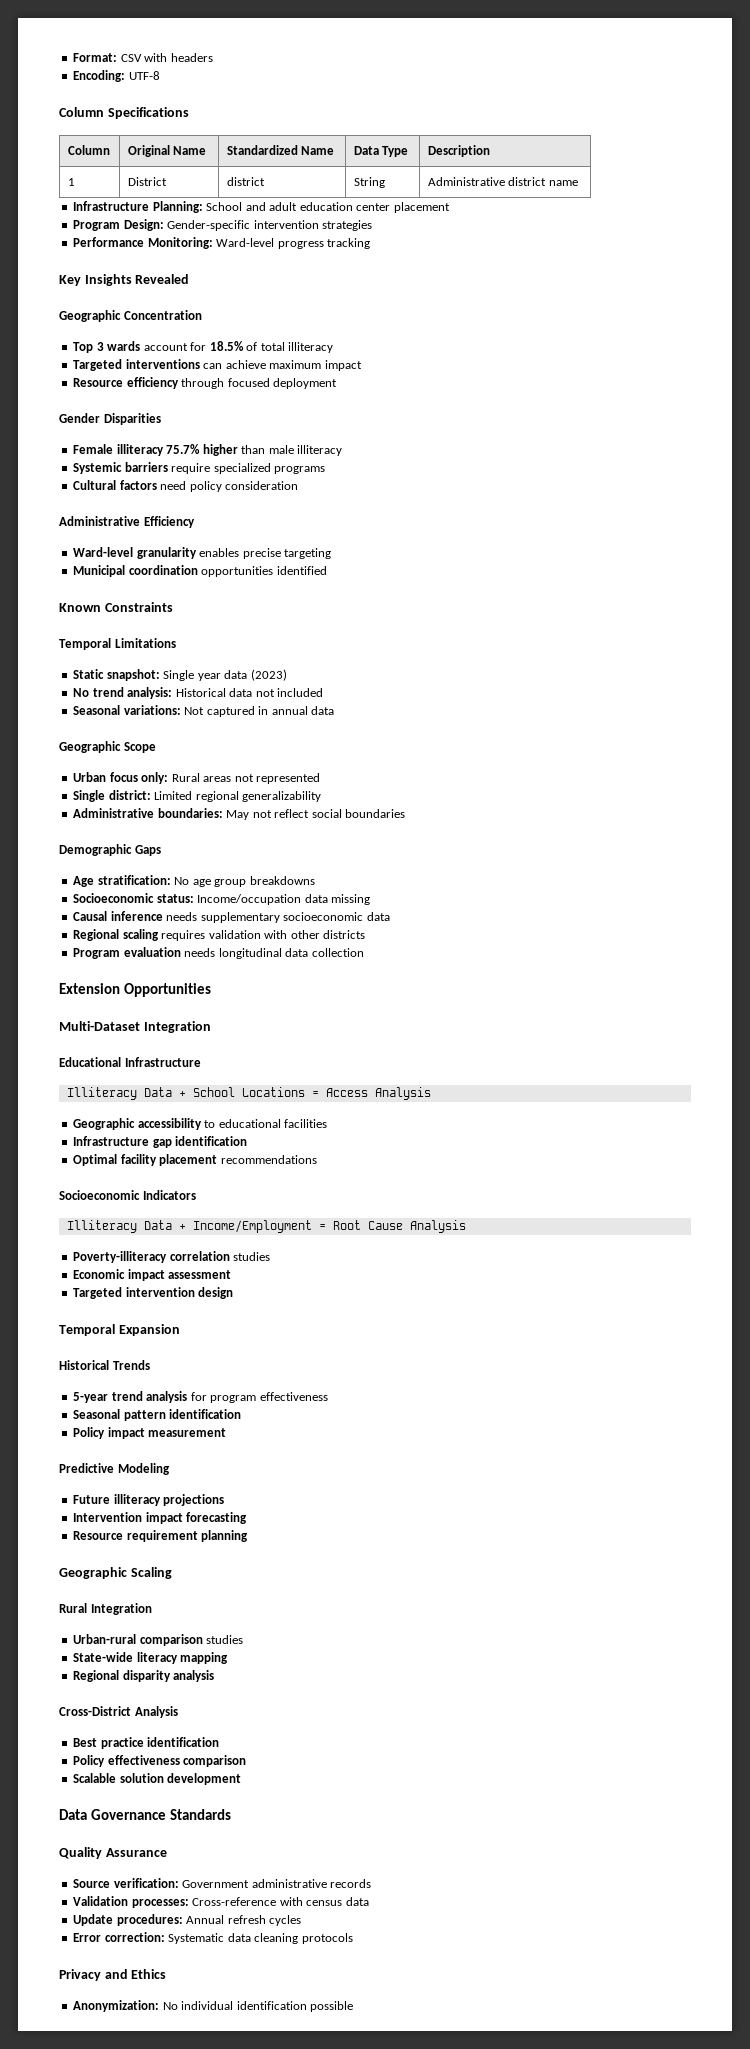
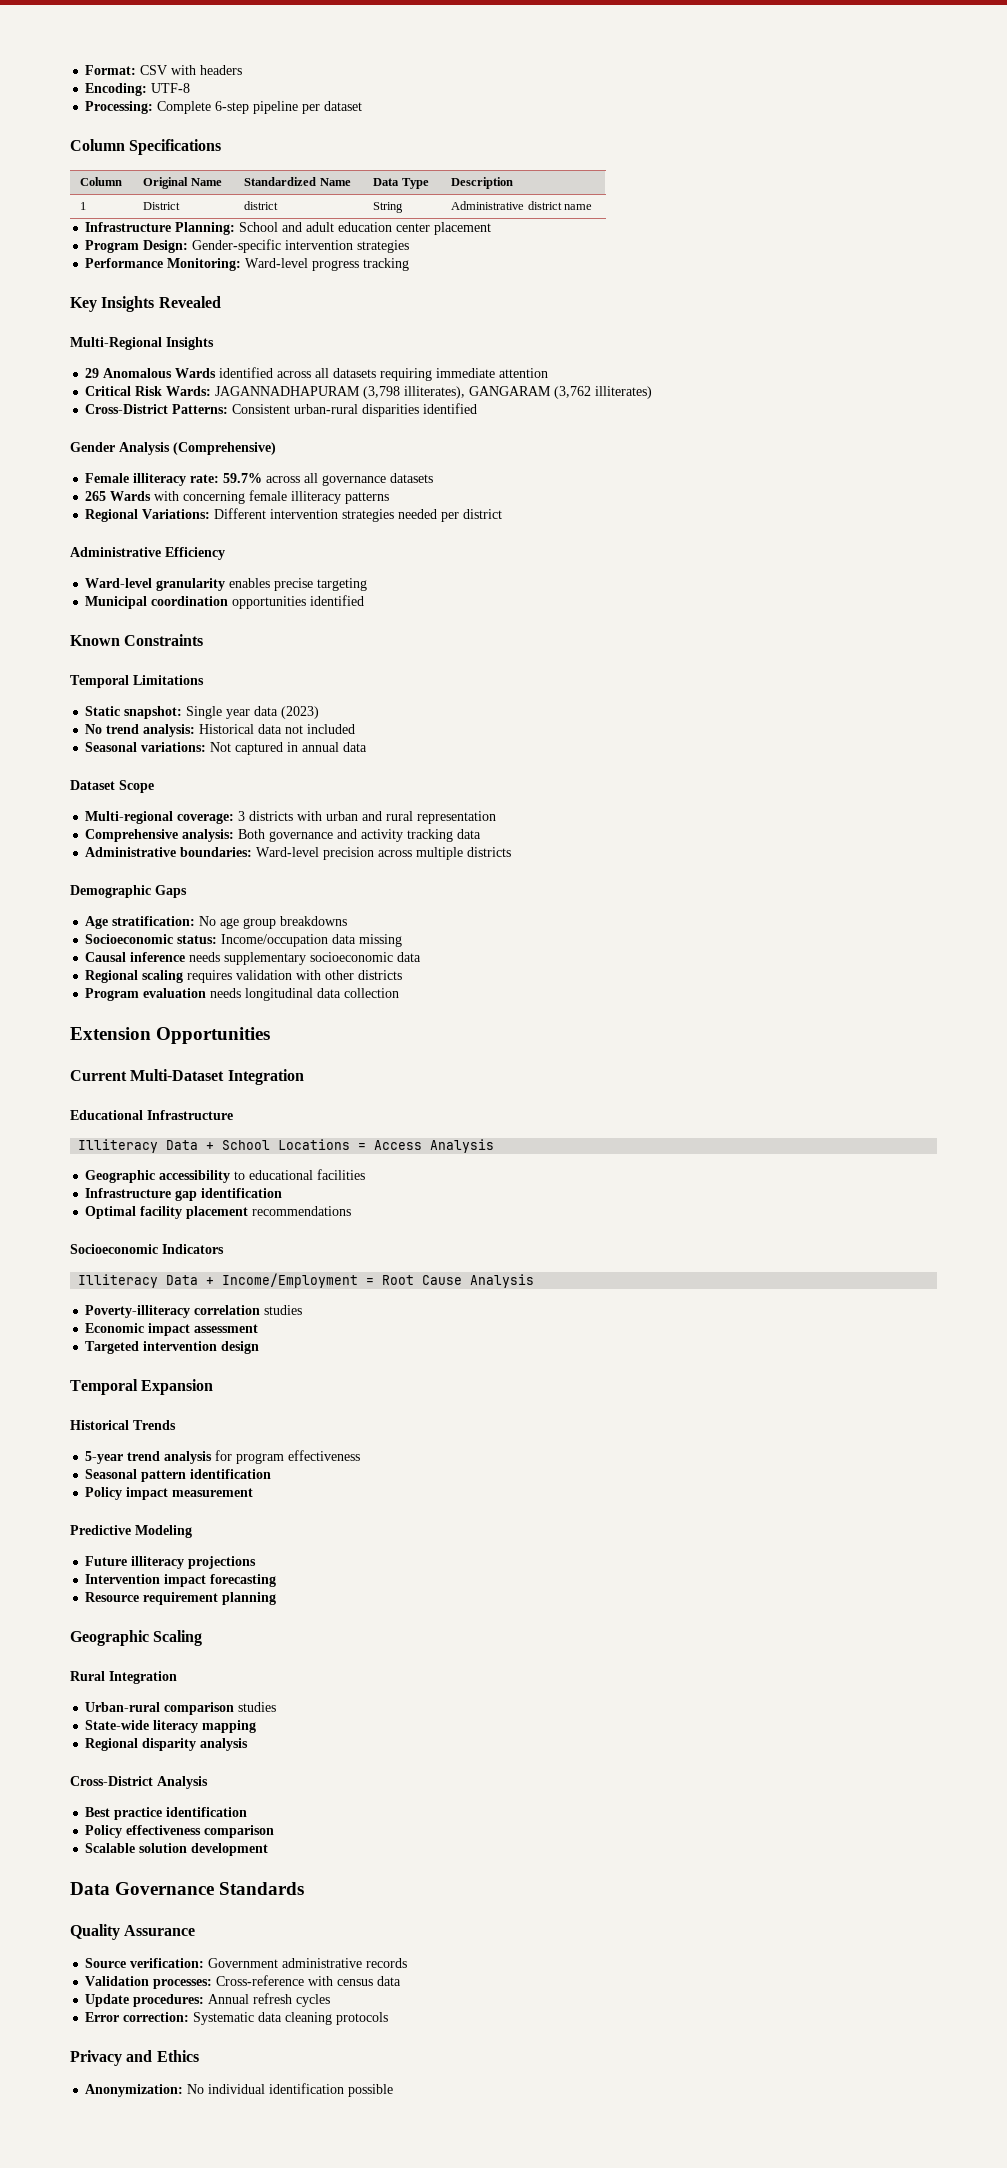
+ Processing: Complete 6-step pipeline per dataset
- Geographic Concentration
- Top 3 wards account for 18.5% of total illiteracy
- Targeted interventions can achieve maximum impact
- Resource efficiency through focused deployment
+ Multi-Regional Insights
+ 29 Anomalous Wards identified across all datasets requiring immediate attention
+ Critical Risk Wards: JAGANNADHAPURAM (3,798 illiterates), GANGARAM (3,762 illiterates)
+ Cross-District Patterns: Consistent urban-rural disparities identified
- Gender Disparities
+ Gender Analysis (Comprehensive)
- Female illiteracy 75.7% higher than male illiteracy
- Systemic barriers require specialized programs
- Cultural factors need policy consideration
+ Female illiteracy rate: 59.7% across all governance datasets
+ 265 Wards with concerning female illiteracy patterns
+ Regional Variations: Different intervention strategies needed per district
- Geographic Scope
+ Dataset Scope
- Urban focus only: Rural areas not represented
- Single district: Limited regional generalizability
- Administrative boundaries: May not reflect social boundaries
+ Multi-regional coverage: 3 districts with urban and rural representation
+ Comprehensive analysis: Both governance and activity tracking data
+ Administrative boundaries: Ward-level precision across multiple districts
- Multi-Dataset Integration
+ Current Multi-Dataset Integration

